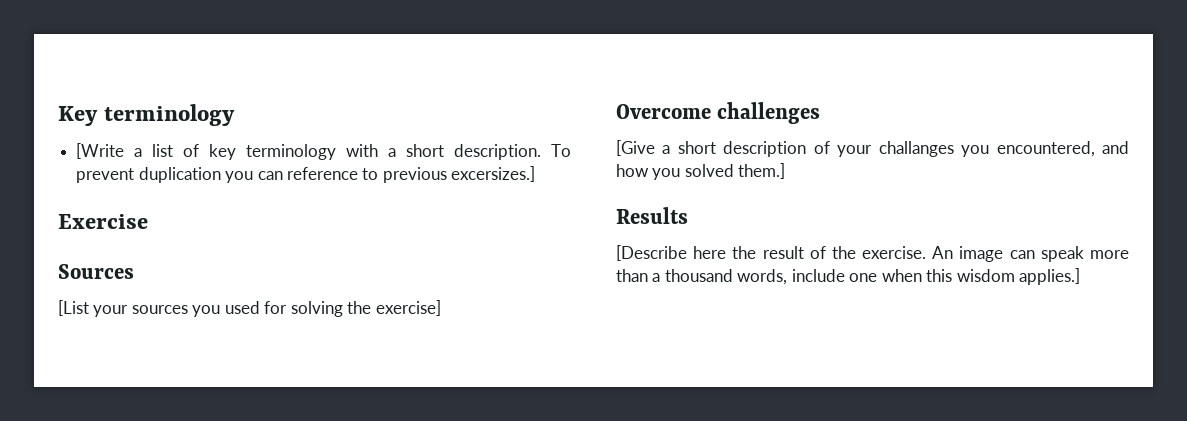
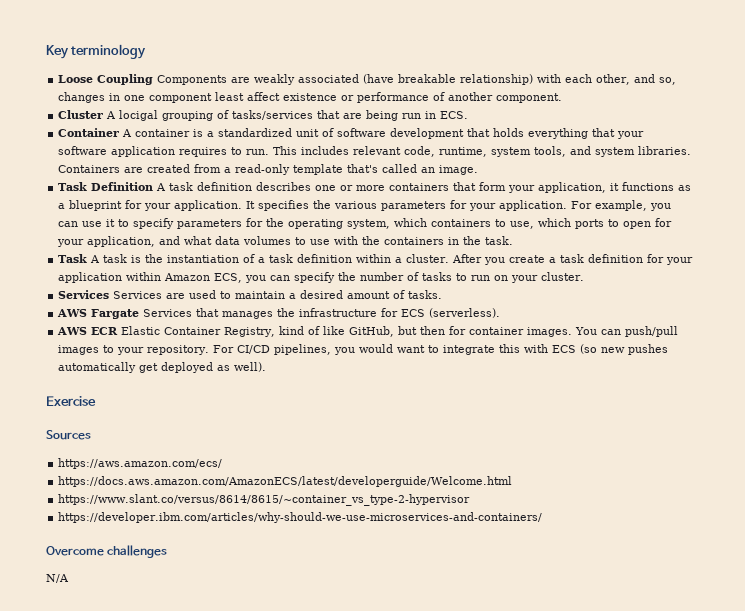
- [Write a list of key terminology with a short description. To prevent duplication you can reference to previous excersizes.]
+ Loose Coupling Components are weakly associated (have breakable relationship) with each other, and so, changes in one component least affect existence or performance of another component.
+ Cluster A locigal grouping of tasks/services that are being run in ECS.
+ Container A container is a standardized unit of software development that holds everything that your software application requires to run. This includes relevant code, runtime, system tools, and system libraries. Containers are created from a read-only template that's called an image.
+ Task Definition A task definition describes one or more containers that form your application, it functions as a blueprint for your application. It specifies the various parameters for your application. For example, you can use it to specify parameters for the operating system, which containers to use, which ports to open for your application, and what data volumes to use with the containers in the task.
+ Task A task is the instantiation of a task definition within a cluster. After you create a task definition for your application within Amazon ECS, you can specify the number of tasks to run on your cluster.
+ Services Services are used to maintain a desired amount of tasks.
+ AWS Fargate Services that manages the infrastructure for ECS (serverless).
+ AWS ECR Elastic Container Registry, kind of like GitHub, but then for container images. You can push/pull images to your repository. For CI/CD pipelines, you would want to integrate this with ECS (so new pushes automatically get deployed as well).
  Exercise
  Sources
- [List your sources you used for solving the exercise]
+ https://aws.amazon.com/ecs/
+ https://docs.aws.amazon.com/AmazonECS/latest/developerguide/Welcome.html
+ https://www.slant.co/versus/8614/8615/~container_vs_type-2-hypervisor
+ https://developer.ibm.com/articles/why-should-we-use-microservices-and-containers/
  Overcome challenges
- [Give a short description of your challanges you encountered, and how you solved them.]
- Results
- [Describe here the result of the exercise. An image can speak more than a thousand words, include one when this wisdom applies.]
+ N/A

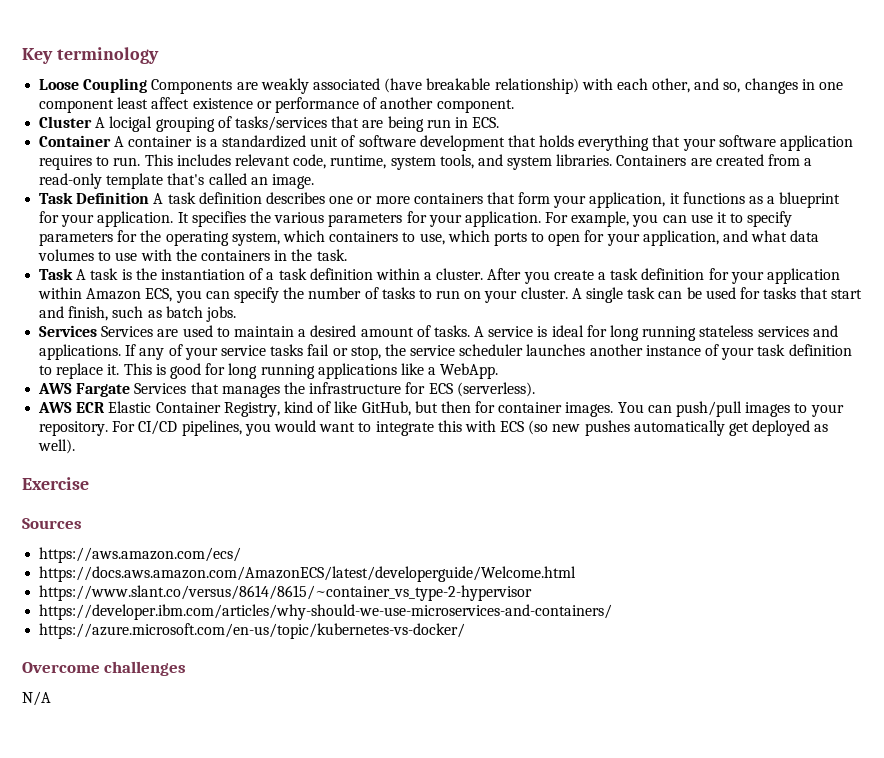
+ A single task can be used for tasks that start and finish, such as batch jobs.
+ A service is ideal for long running stateless services and applications. If any of your service tasks fail or stop, the service scheduler launches another instance of your task definition to replace it. This is good for long running applications like a WebApp.
+ https://azure.microsoft.com/en-us/topic/kubernetes-vs-docker/

